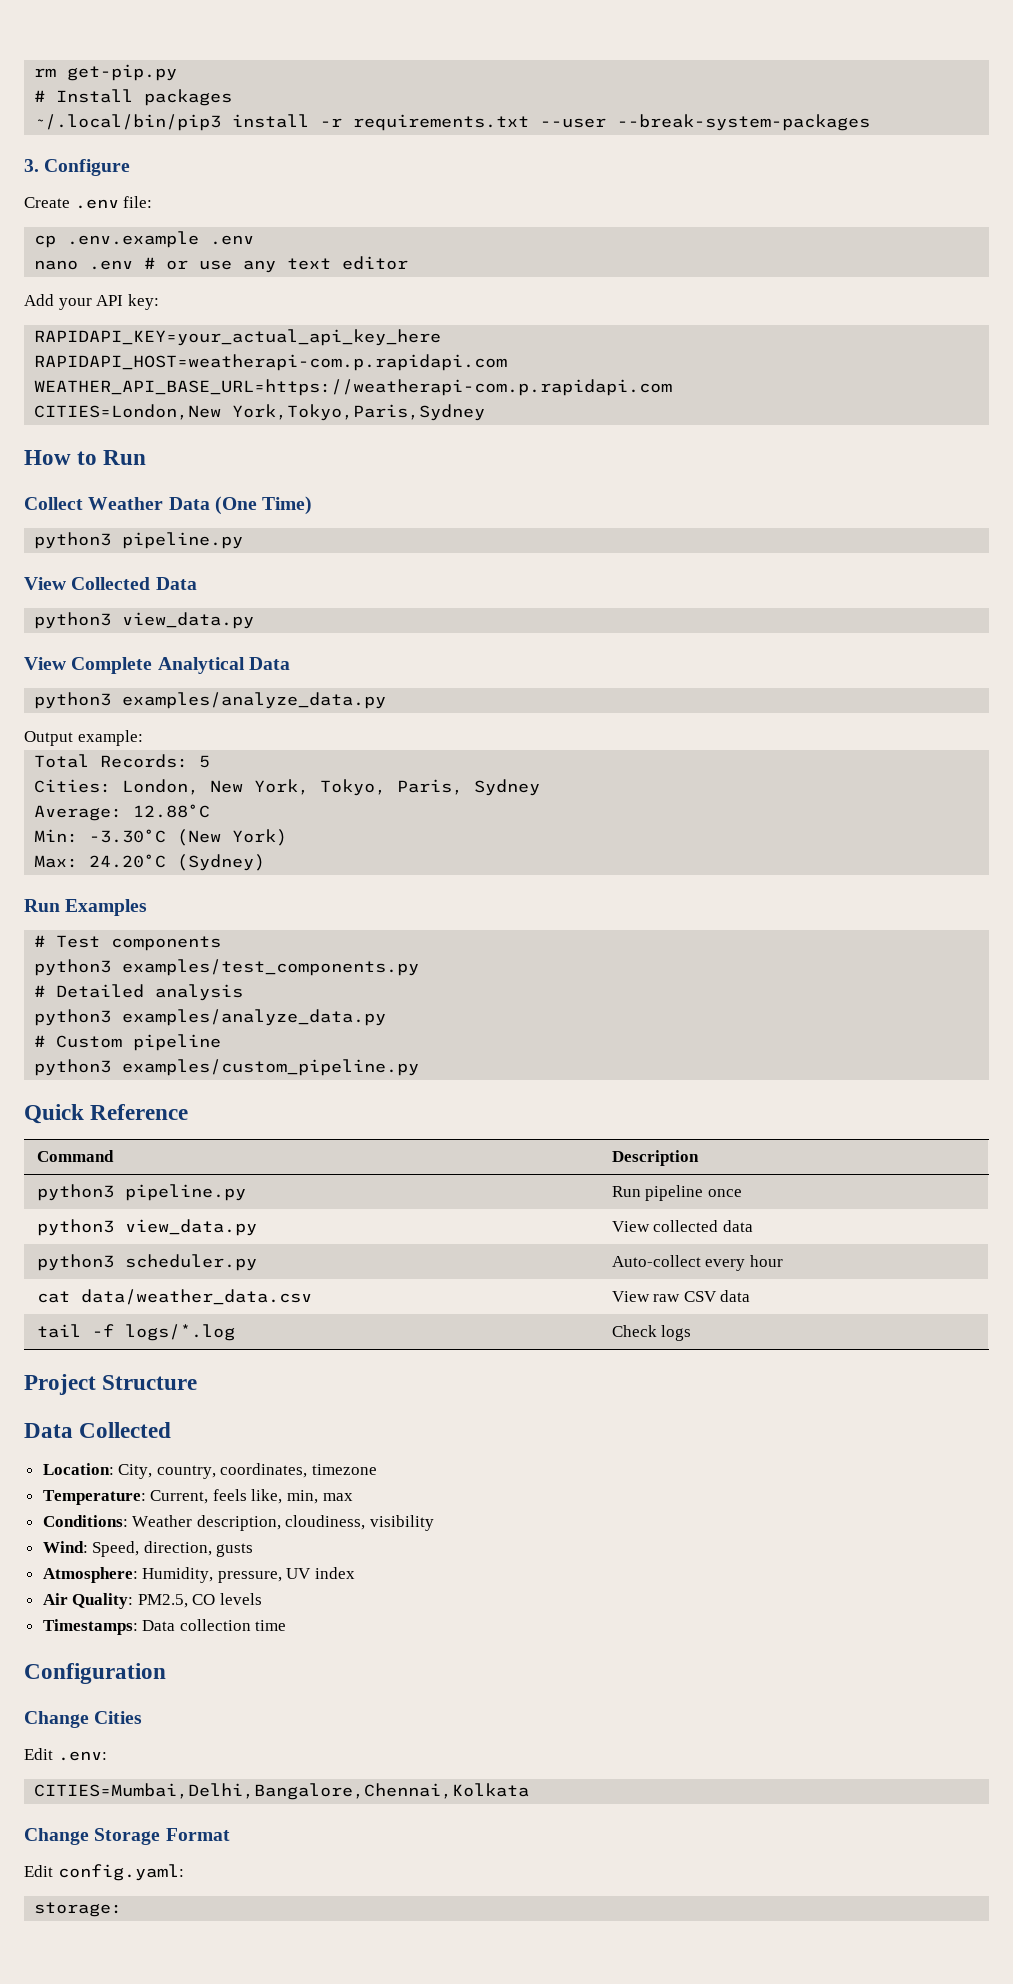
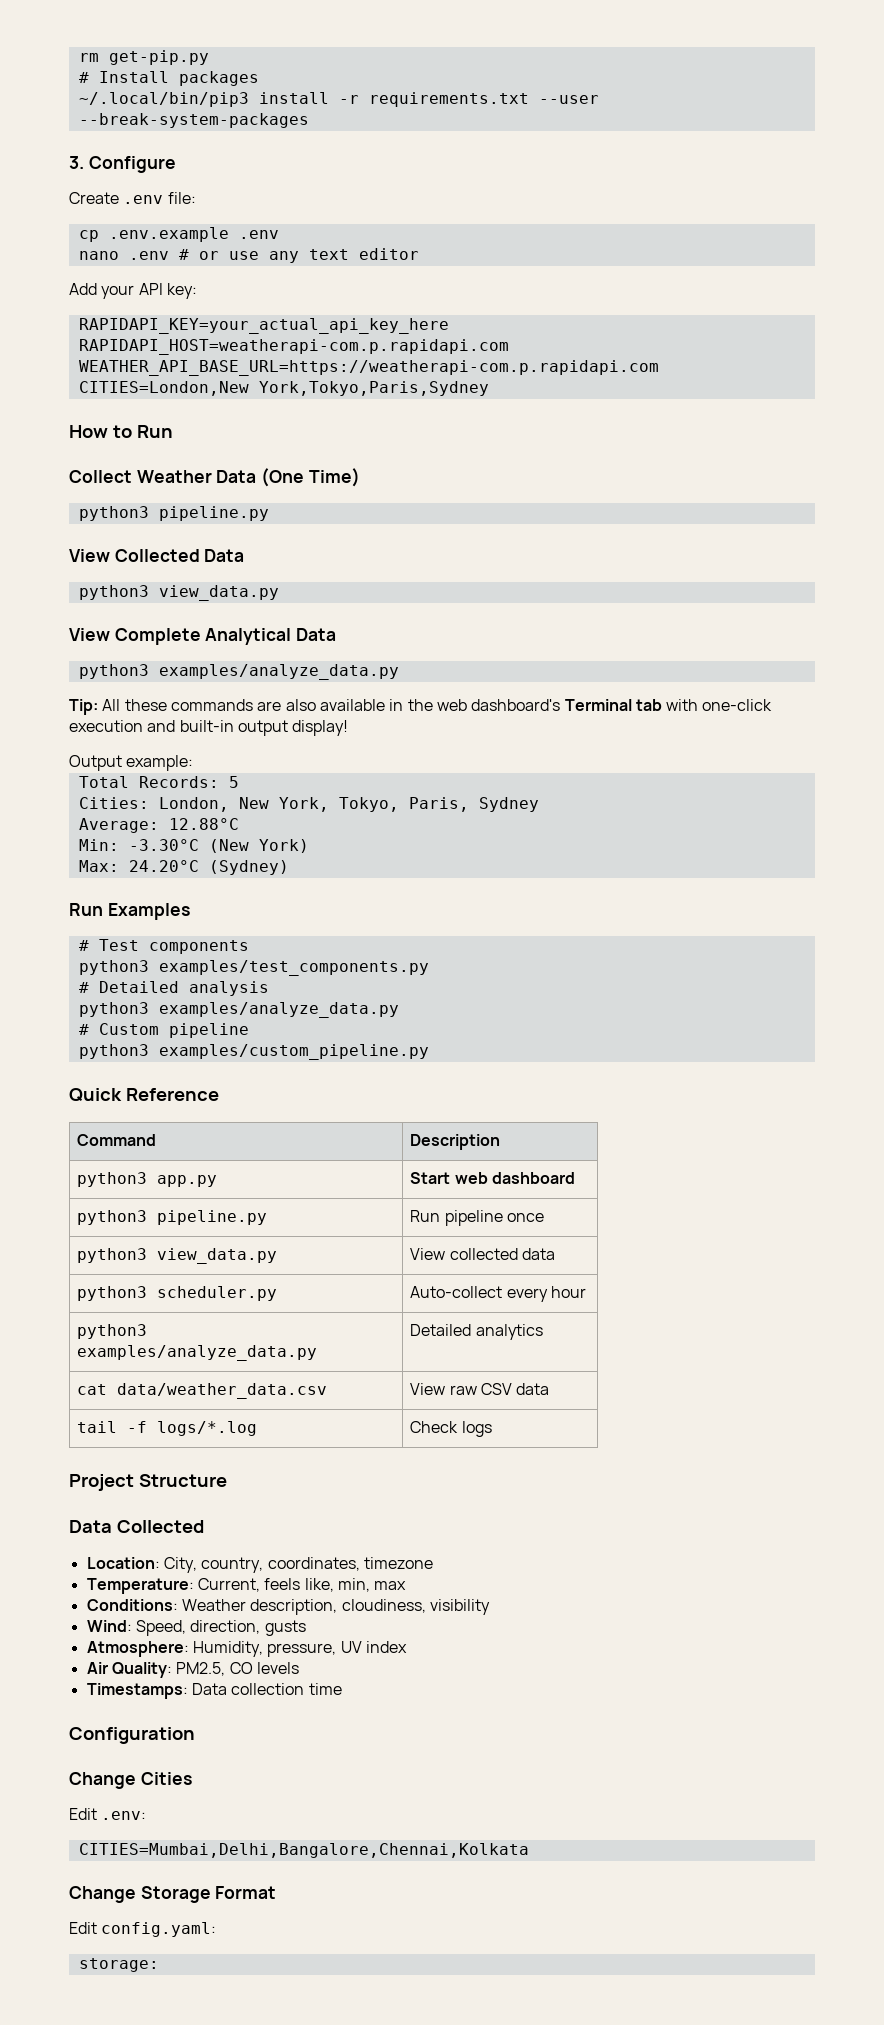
+ Tip: All these commands are also available in the web dashboard's Terminal tab with one-click execution and built-in output display!
+ python3 app.py | Start web dashboard
+ python3 examples/analyze_data.py | Detailed analytics

